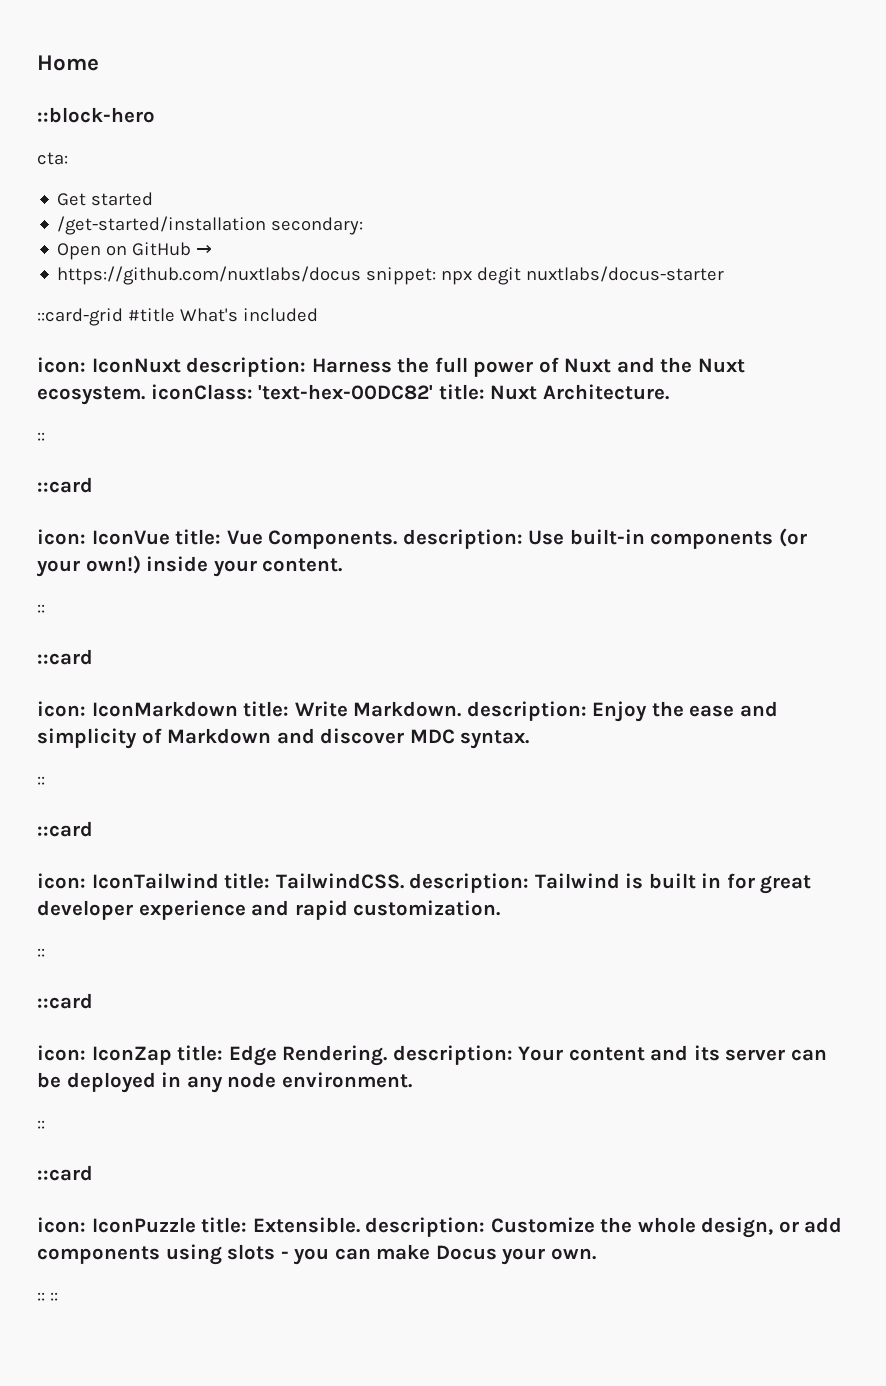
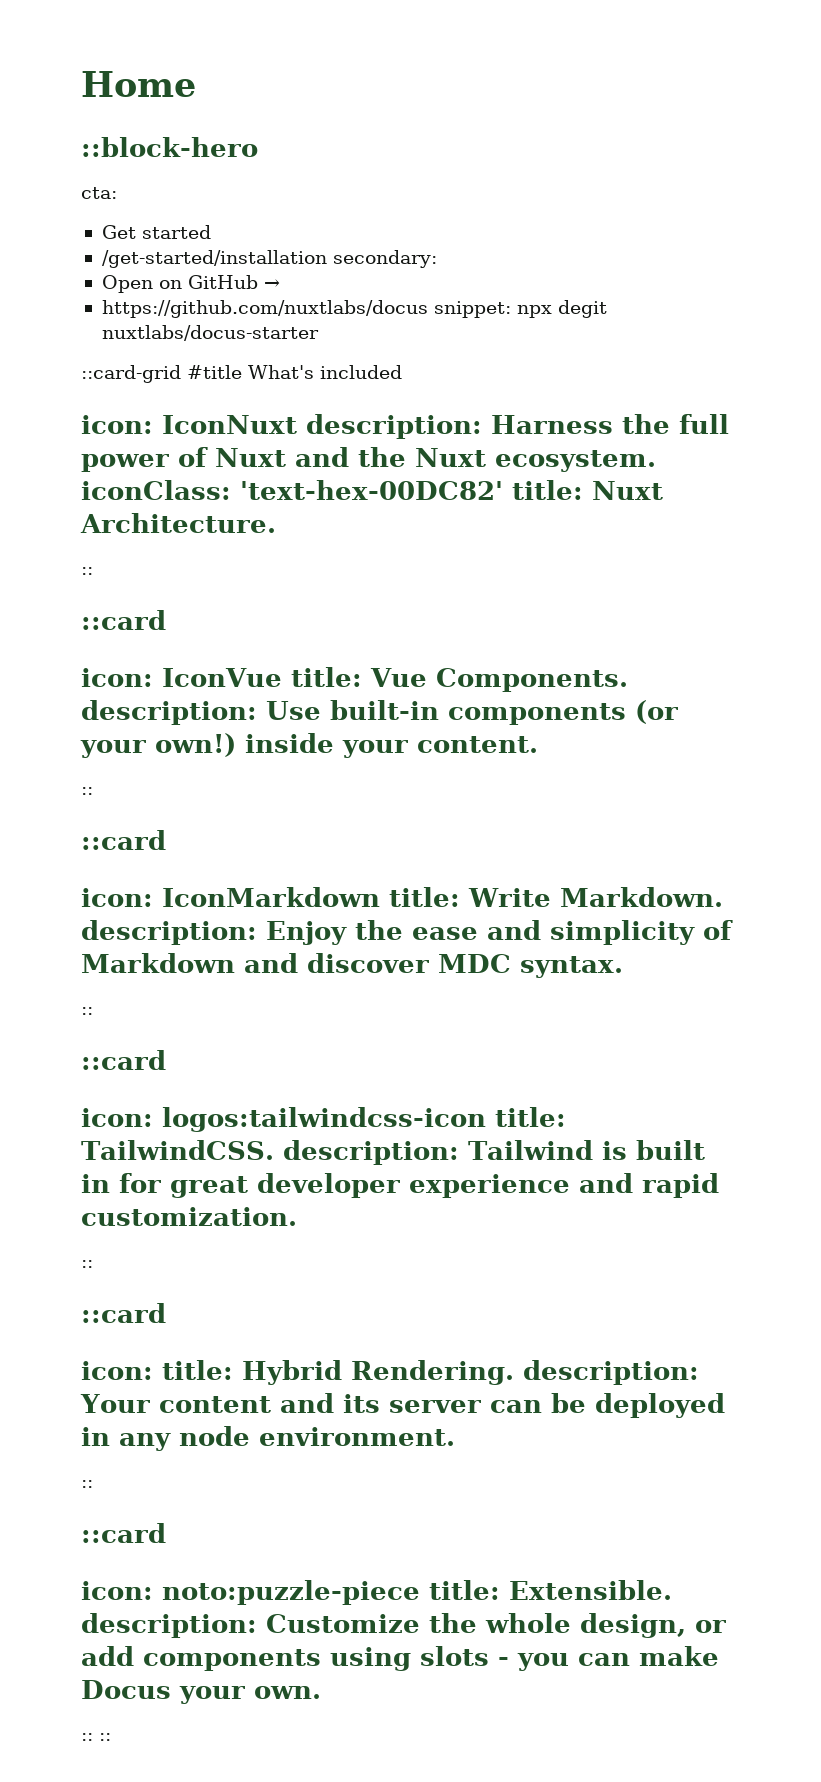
- icon: IconTailwind title: TailwindCSS. description: Tailwind is built in for great developer experience and rapid customization.
+ icon: logos:tailwindcss-icon title: TailwindCSS. description: Tailwind is built in for great developer experience and rapid customization.
- icon: IconZap title: Edge Rendering. description: Your content and its server can be deployed in any node environment.
+ icon: title: Hybrid Rendering. description: Your content and its server can be deployed in any node environment.
- icon: IconPuzzle title: Extensible. description: Customize the whole design, or add components using slots - you can make Docus your own.
+ icon: noto:puzzle-piece title: Extensible. description: Customize the whole design, or add components using slots - you can make Docus your own.

